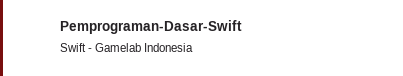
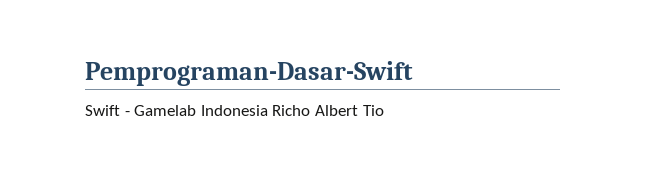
- Swift - Gamelab Indonesia
+ Swift - Gamelab Indonesia Richo Albert Tio

